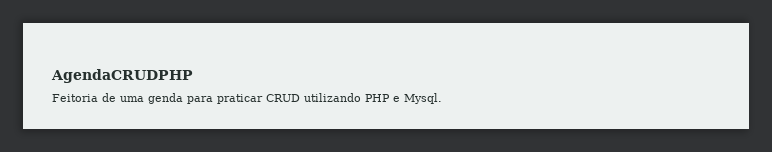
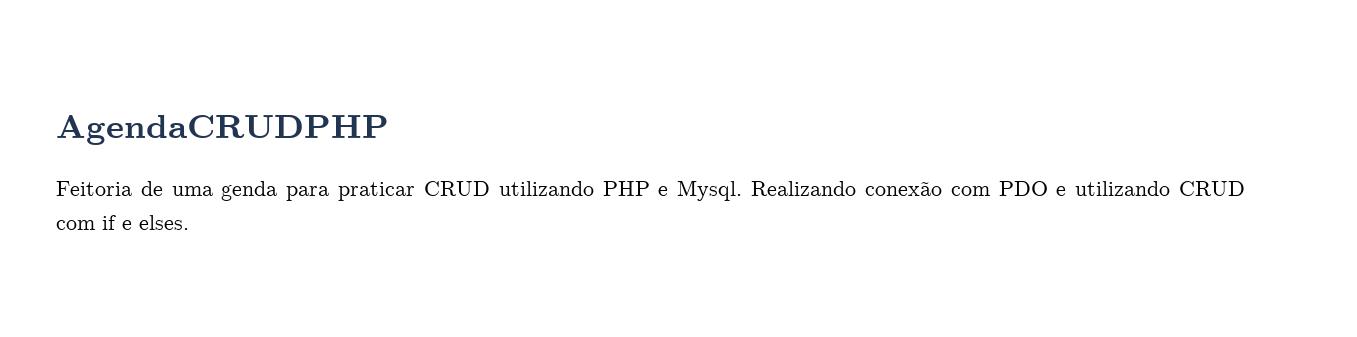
+ Realizando conexão com PDO e utilizando CRUD com if e elses.

